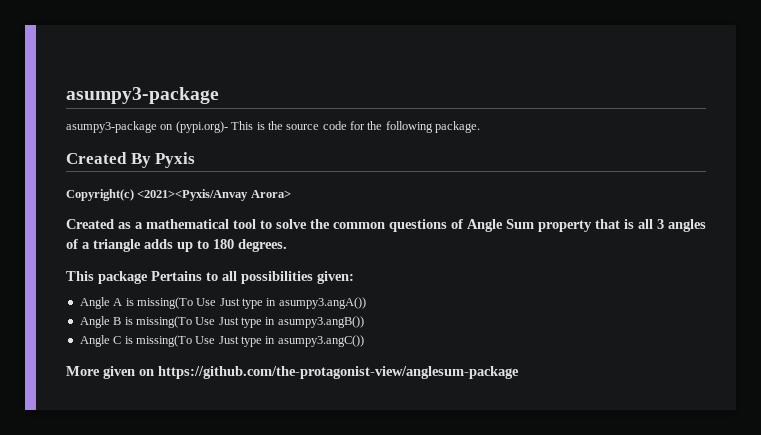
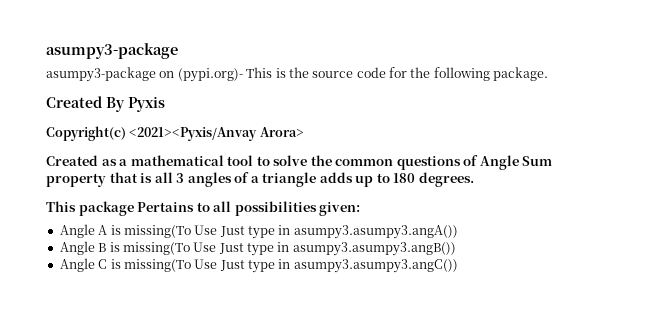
- Angle A is missing(To Use Just type in asumpy3.angA())
+ Angle A is missing(To Use Just type in asumpy3.asumpy3.angA())
- Angle B is missing(To Use Just type in asumpy3.angB())
+ Angle B is missing(To Use Just type in asumpy3.asumpy3.angB())
- Angle C is missing(To Use Just type in asumpy3.angC())
- More given on https://github.com/the-protagonist-view/anglesum-package
+ Angle C is missing(To Use Just type in asumpy3.asumpy3.angC())

